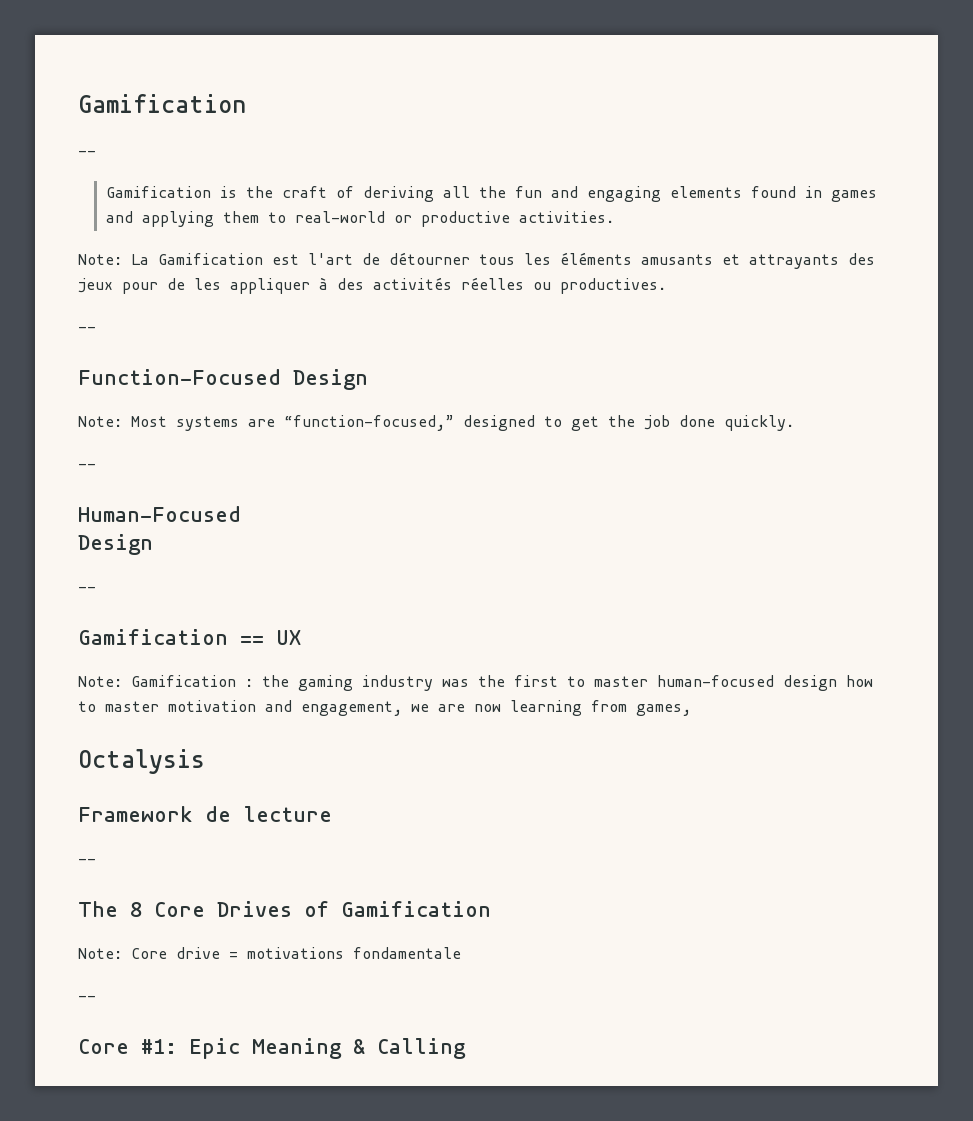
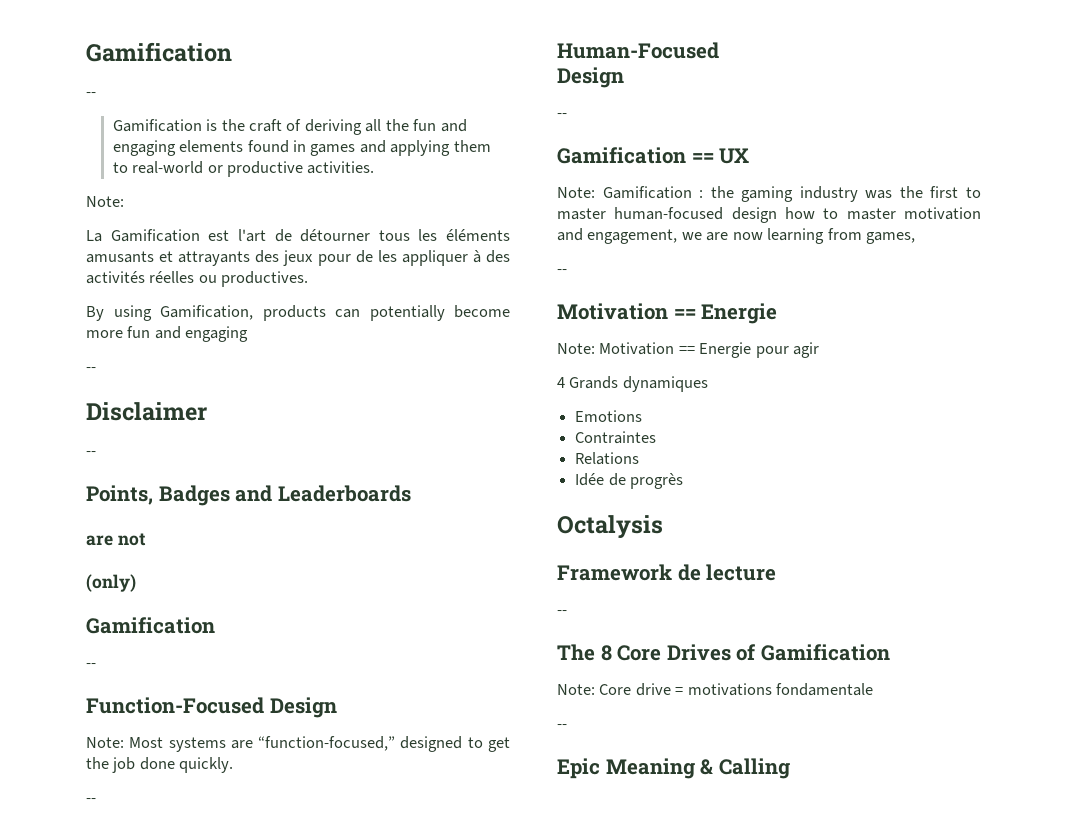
  Gamification is the craft of deriving all the fun and engaging elements found in games and applying them to real-world or productive activities.
- Note: La Gamification est l'art de détourner tous les éléments amusants et attrayants des jeux pour de les appliquer à des activités réelles ou productives.
+ Note:
+ La Gamification est l'art de détourner tous les éléments amusants et attrayants des jeux pour de les appliquer à des activités réelles ou productives.
+ By using Gamification, products can potentially become more fun and engaging
+ --
+ Disclaimer
+ --
+ Points, Badges and Leaderboards
+ are not
+ (only)
+ Gamification
  Note: Gamification : the gaming industry was the first to master human-focused design how to master motivation and engagement, we are now learning from games,
+ --
+ Motivation == Energie
+ Note: Motivation == Energie pour agir
+ 4 Grands dynamiques
+ Emotions
+ Contraintes
+ Relations
+ Idée de progrès
- Core #1: Epic Meaning & Calling
+ Epic Meaning & Calling

